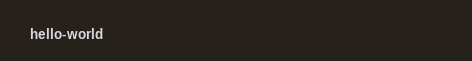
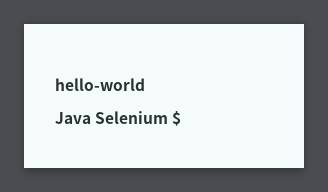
+ Java Selenium $

